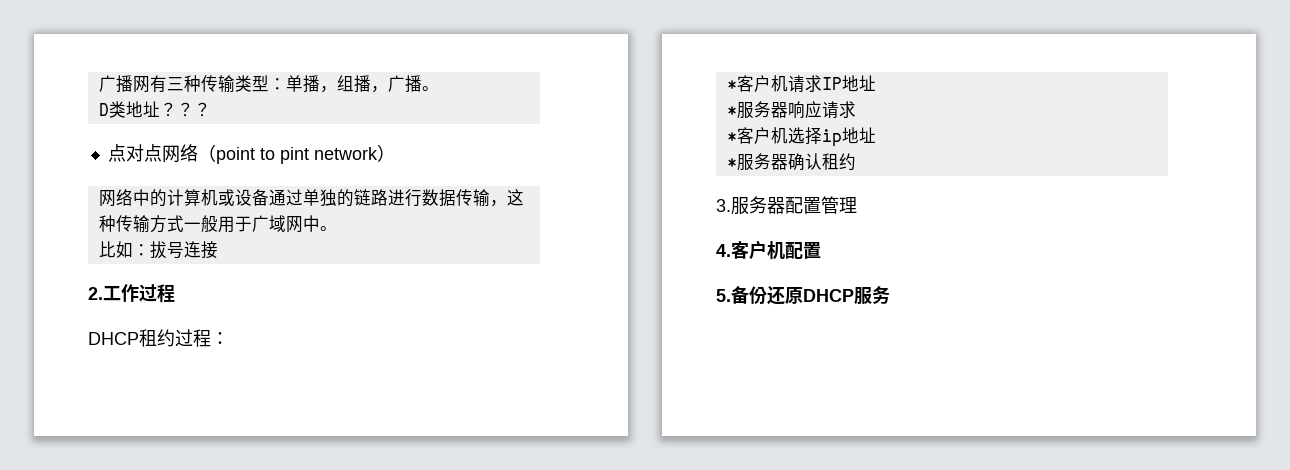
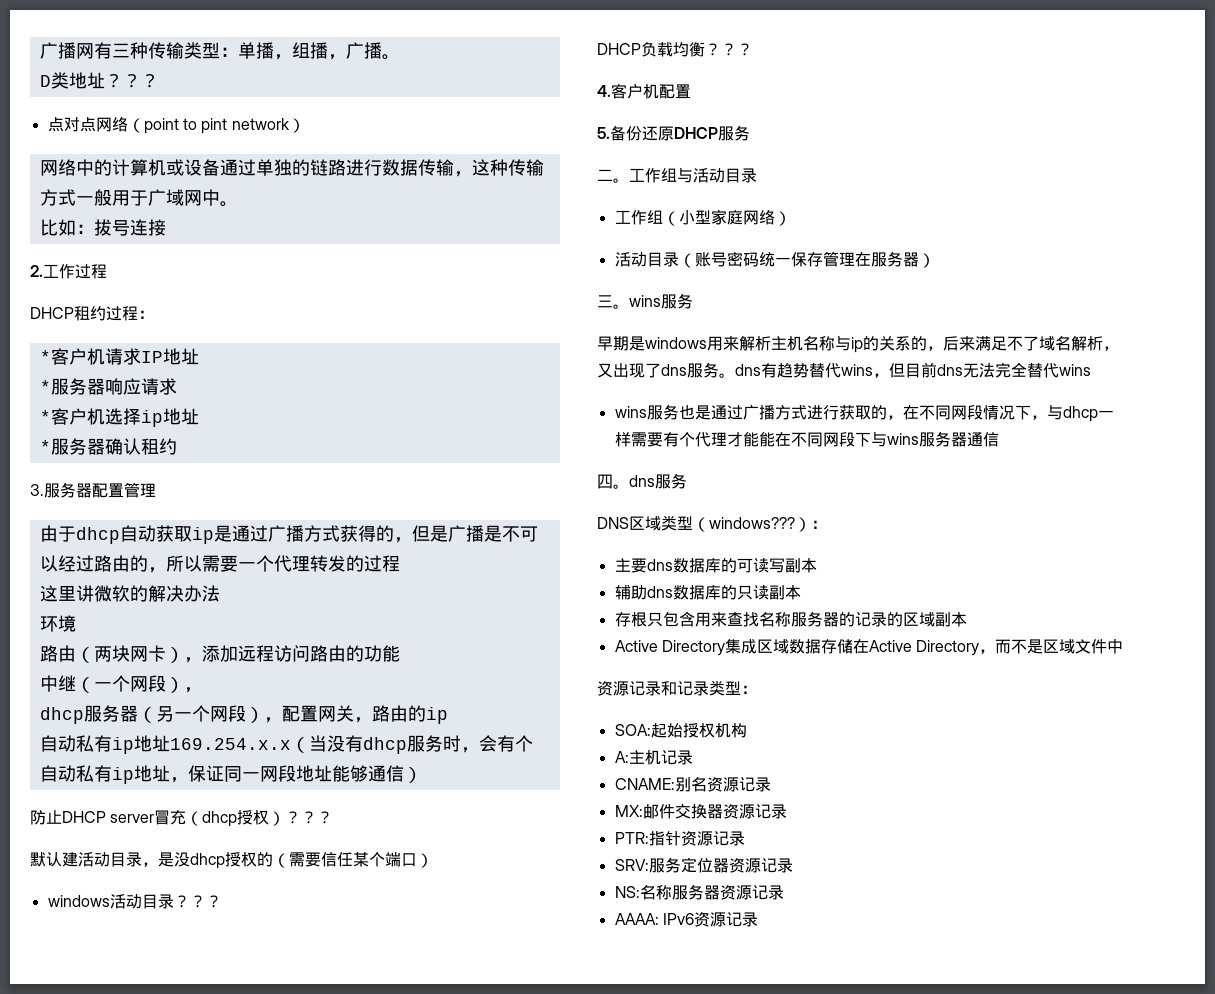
+ 由于dhcp自动获取ip是通过广播方式获得的，但是广播是不可以经过路由的，所以需要一个代理转发的过程
+ 这里讲微软的解决办法
+ 环境
+ 路由（两块网卡），添加远程访问路由的功能
+ 中继（一个网段），
+ dhcp服务器（另一个网段），配置网关，路由的ip
+ 自动私有ip地址169.254.x.x（当没有dhcp服务时，会有个自动私有ip地址，保证同一网段地址能够通信）
+ 防止DHCP server冒充（dhcp授权）？？？
+ 默认建活动目录，是没dhcp授权的（需要信任某个端口）
+ windows活动目录？？？
+ DHCP负载均衡？？？
+ 二。工作组与活动目录
+ 工作组（小型家庭网络）
+ 活动目录（账号密码统一保存管理在服务器）
+ 三。wins服务
+ 早期是windows用来解析主机名称与ip的关系的，后来满足不了域名解析，又出现了dns服务。dns有趋势替代wins，但目前dns无法完全替代wins
+ wins服务也是通过广播方式进行获取的，在不同网段情况下，与dhcp一样需要有个代理才能能在不同网段下与wins服务器通信
+ 四。dns服务
+ DNS区域类型（windows???）：
+ 主要dns数据库的可读写副本
+ 辅助dns数据库的只读副本
+ 存根只包含用来查找名称服务器的记录的区域副本
+ Active Directory集成区域数据存储在Active Directory，而不是区域文件中
+ 资源记录和记录类型：
+ SOA:起始授权机构
+ A:主机记录
+ CNAME:别名资源记录
+ MX:邮件交换器资源记录
+ PTR:指针资源记录
+ SRV:服务定位器资源记录
+ NS:名称服务器资源记录
+ AAAA: IPv6资源记录

